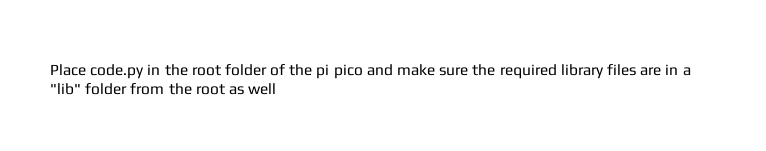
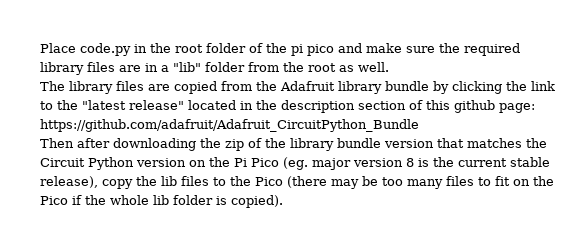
- Place code.py in the root folder of the pi pico and make sure the required library files are in a "lib" folder from the root as well
+ Place code.py in the root folder of the pi pico and make sure the required library files are in a "lib" folder from the root as well.
+ The library files are copied from the Adafruit library bundle by clicking the link to the "latest release" located in the description section of this github page: https://github.com/adafruit/Adafruit_CircuitPython_Bundle
+ Then after downloading the zip of the library bundle version that matches the Circuit Python version on the Pi Pico (eg. major version 8 is the current stable release), copy the lib files to the Pico (there may be too many files to fit on the Pico if the whole lib folder is copied).

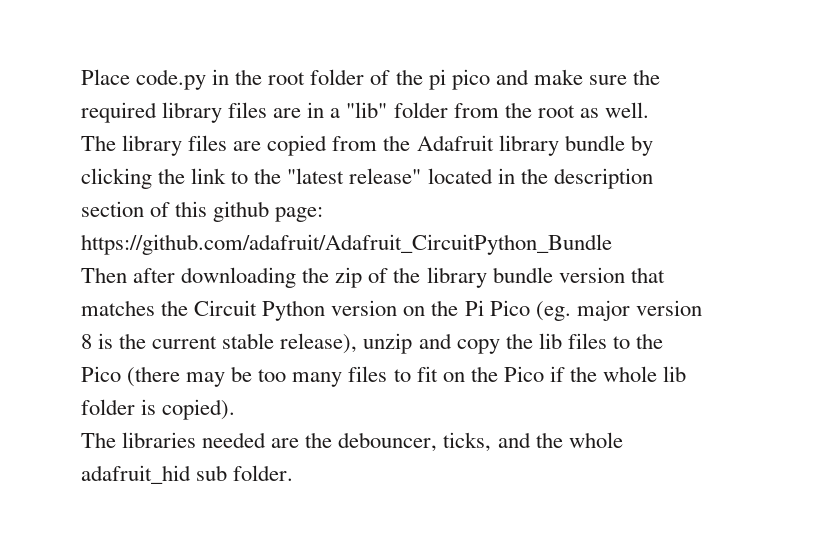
- Then after downloading the zip of the library bundle version that matches the Circuit Python version on the Pi Pico (eg. major version 8 is the current stable release), copy the lib files to the Pico (there may be too many files to fit on the Pico if the whole lib folder is copied).
+ Then after downloading the zip of the library bundle version that matches the Circuit Python version on the Pi Pico (eg. major version 8 is the current stable release), unzip and copy the lib files to the Pico (there may be too many files to fit on the Pico if the whole lib folder is copied).
+ The libraries needed are the debouncer, ticks, and the whole adafruit_hid sub folder.

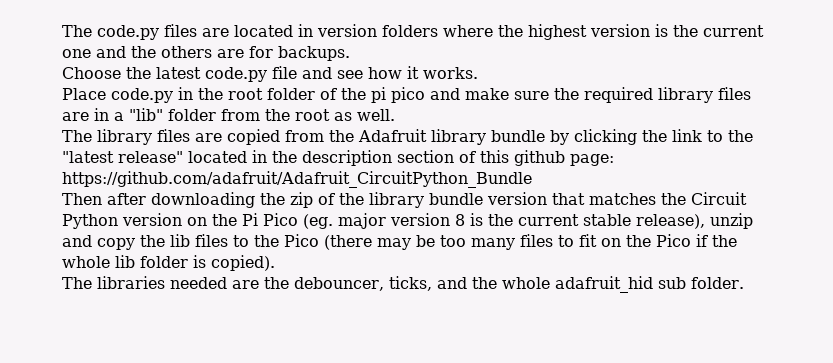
+ The code.py files are located in version folders where the highest version is the current one and the others are for backups.
+ Choose the latest code.py file and see how it works.

